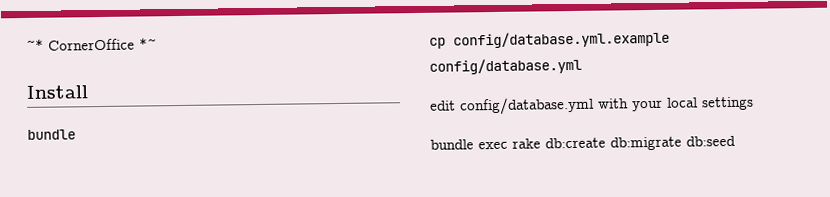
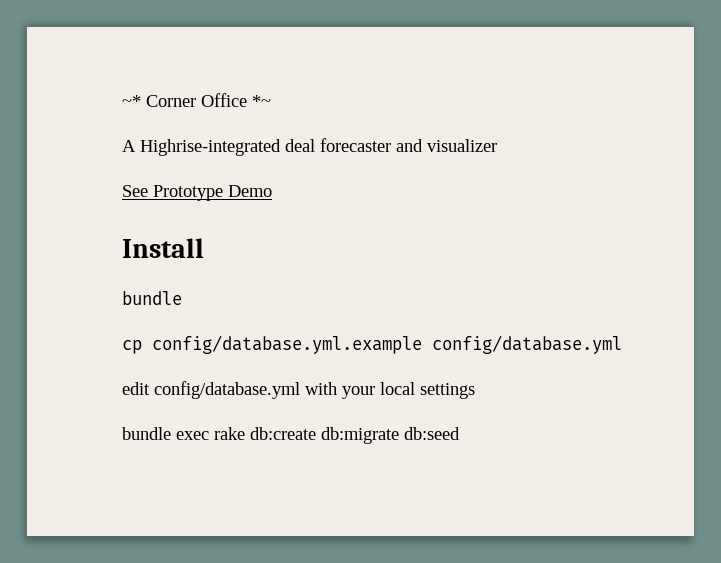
- ~* CornerOffice *~
+ ~* Corner Office *~
+ A Highrise-integrated deal forecaster and visualizer
+ See Prototype Demo

